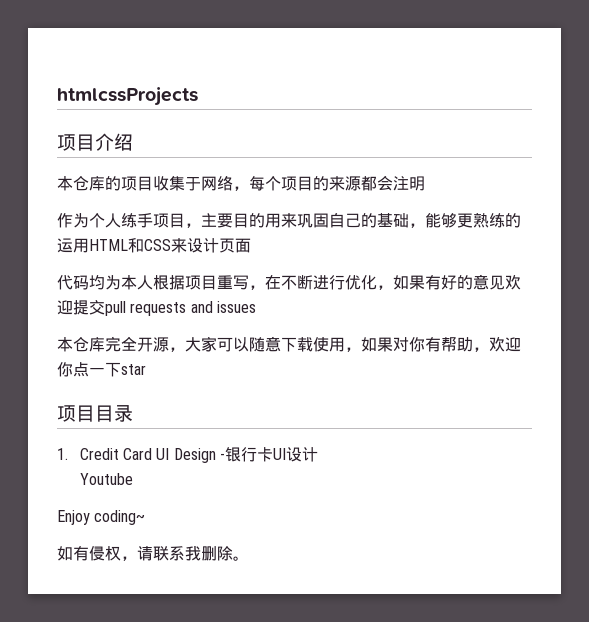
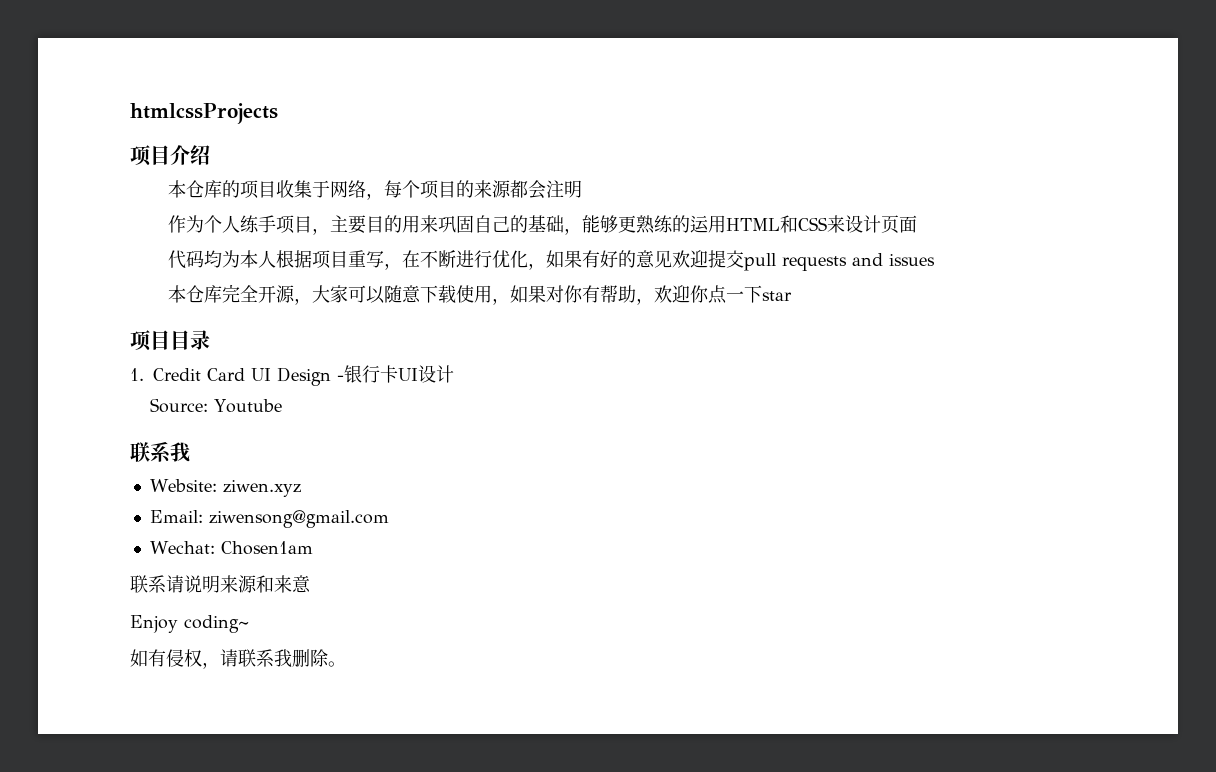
- Youtube
+ Source: Youtube
+ 联系我
+ Website: ziwen.xyz
+ Email: ziwensong@gmail.com
+ Wechat: Chosen1am
+ 联系请说明来源和来意

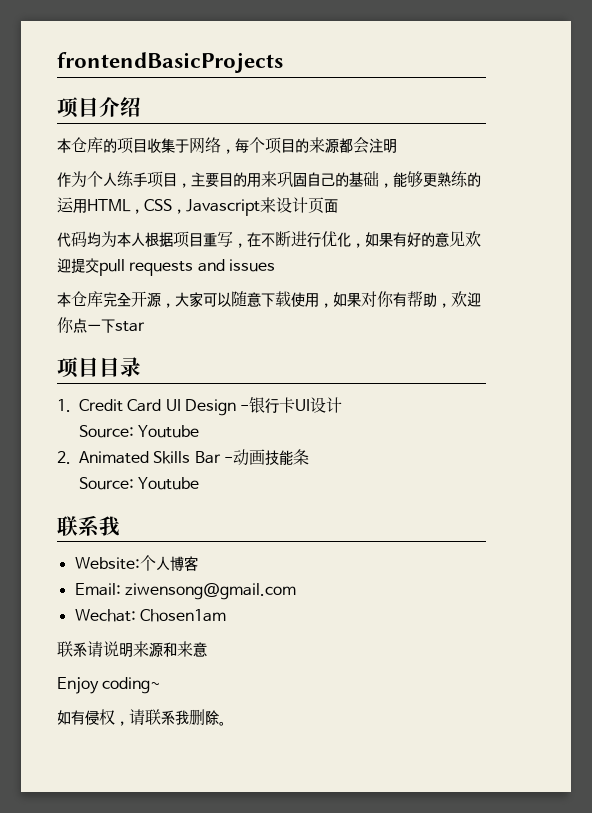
- htmlcssProjects
+ frontendBasicProjects
- 作为个人练手项目，主要目的用来巩固自己的基础，能够更熟练的运用HTML和CSS来设计页面
+ 作为个人练手项目，主要目的用来巩固自己的基础，能够更熟练的运用HTML，CSS，Javascript来设计页面
+ 2. Animated Skills Bar -动画技能条
+ Source: Youtube
- Website: ziwen.xyz
+ Website:个人博客

